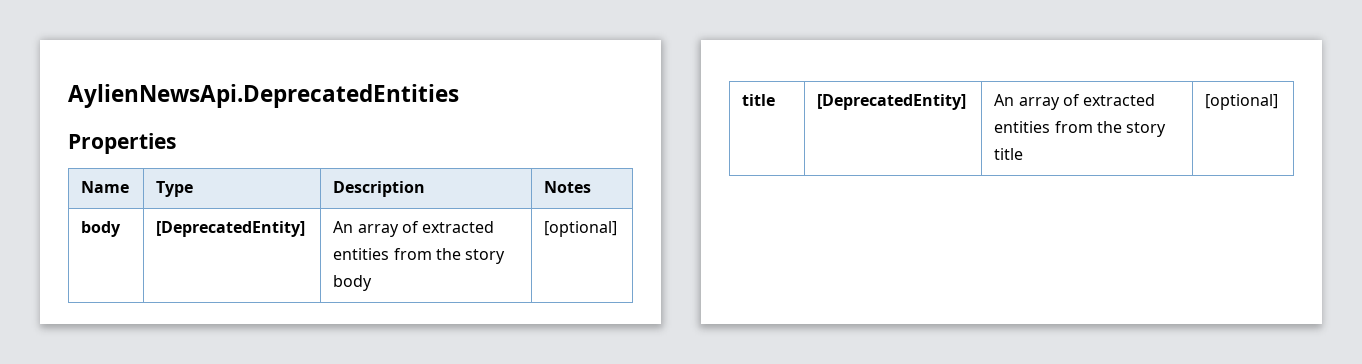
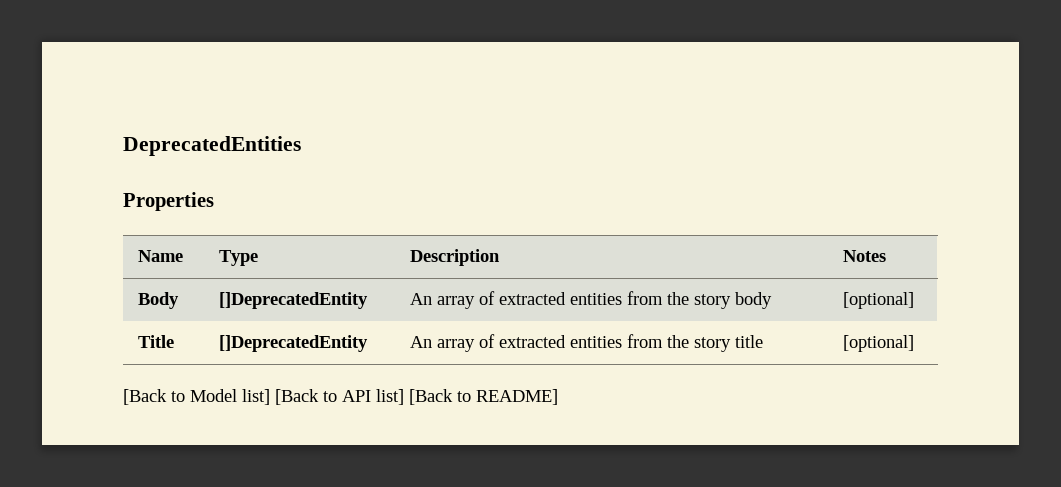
- AylienNewsApi.DeprecatedEntities
+ DeprecatedEntities
- body | [DeprecatedEntity] | An array of extracted entities from the story body | [optional]
+ Body | []DeprecatedEntity | An array of extracted entities from the story body | [optional]
- title | [DeprecatedEntity] | An array of extracted entities from the story title | [optional]
+ Title | []DeprecatedEntity | An array of extracted entities from the story title | [optional]
+ [Back to Model list] [Back to API list] [Back to README]

